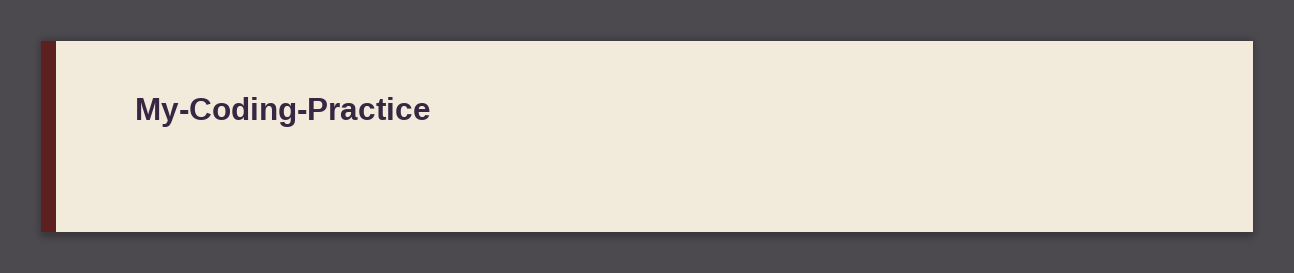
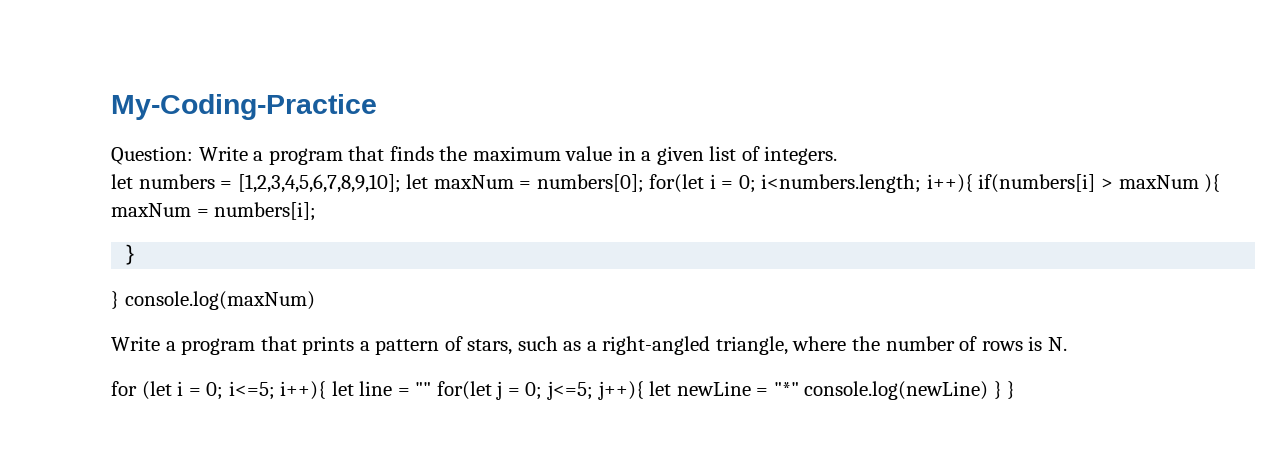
+ Question: Write a program that finds the maximum value in a given list of integers.
+ let numbers = [1,2,3,4,5,6,7,8,9,10]; let maxNum = numbers[0]; for(let i = 0; i<numbers.length; i++){ if(numbers[i] > maxNum ){ maxNum = numbers[i];
+ }
+ } console.log(maxNum)
+ Write a program that prints a pattern of stars, such as a right-angled triangle, where the number of rows is N.
+ for (let i = 0; i<=5; i++){ let line = "" for(let j = 0; j<=5; j++){ let newLine = "*" console.log(newLine) } }

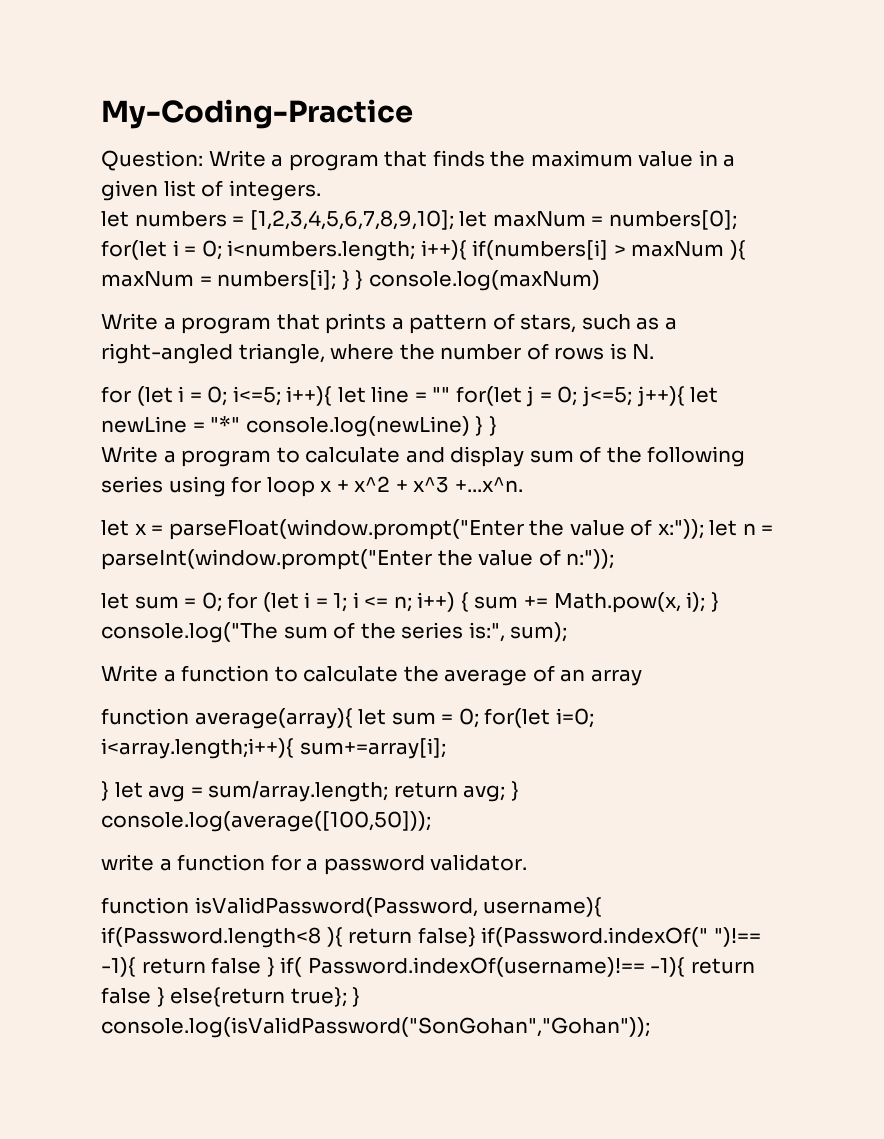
- let numbers = [1,2,3,4,5,6,7,8,9,10]; let maxNum = numbers[0]; for(let i = 0; i<numbers.length; i++){ if(numbers[i] > maxNum ){ maxNum = numbers[i];
- }
- } console.log(maxNum)
+ let numbers = [1,2,3,4,5,6,7,8,9,10]; let maxNum = numbers[0]; for(let i = 0; i<numbers.length; i++){ if(numbers[i] > maxNum ){ maxNum = numbers[i]; } } console.log(maxNum)
+ Write a program to calculate and display sum of the following series using for loop x + x^2 + x^3 +...x^n.
+ let x = parseFloat(window.prompt("Enter the value of x:")); let n = parseInt(window.prompt("Enter the value of n:"));
+ let sum = 0; for (let i = 1; i <= n; i++) { sum += Math.pow(x, i); } console.log("The sum of the series is:", sum);
+ Write a function to calculate the average of an array
+ function average(array){ let sum = 0; for(let i=0; i<array.length;i++){ sum+=array[i];
+ } let avg = sum/array.length; return avg; } console.log(average([100,50]));
+ write a function for a password validator.
+ function isValidPassword(Password, username){ if(Password.length<8 ){ return false} if(Password.indexOf(" ")!== -1){ return false } if( Password.indexOf(username)!== -1){ return false } else{return true}; } console.log(isValidPassword("SonGohan","Gohan"));

